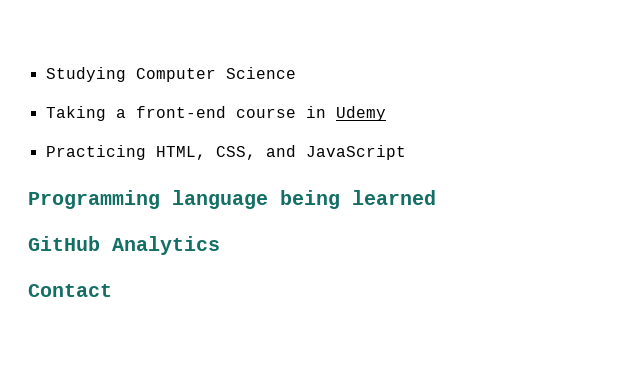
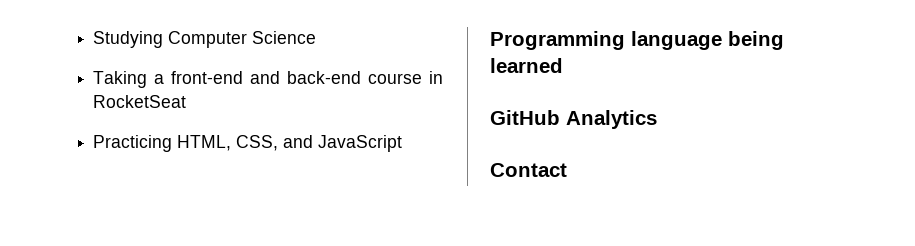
- Taking a front-end course in Udemy
+ Taking a front-end and back-end course in RocketSeat

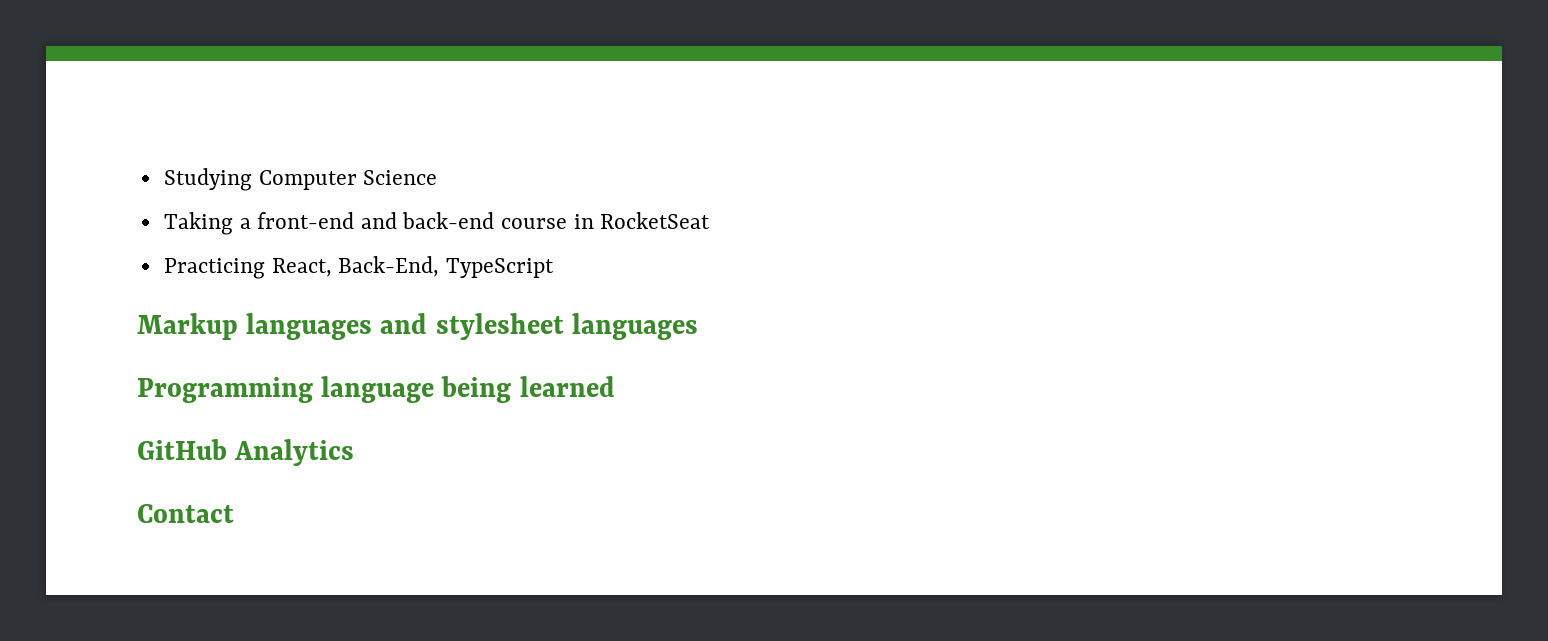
- Practicing HTML, CSS, and JavaScript
+ Practicing React, Back-End, TypeScript
+ Markup languages and stylesheet languages

